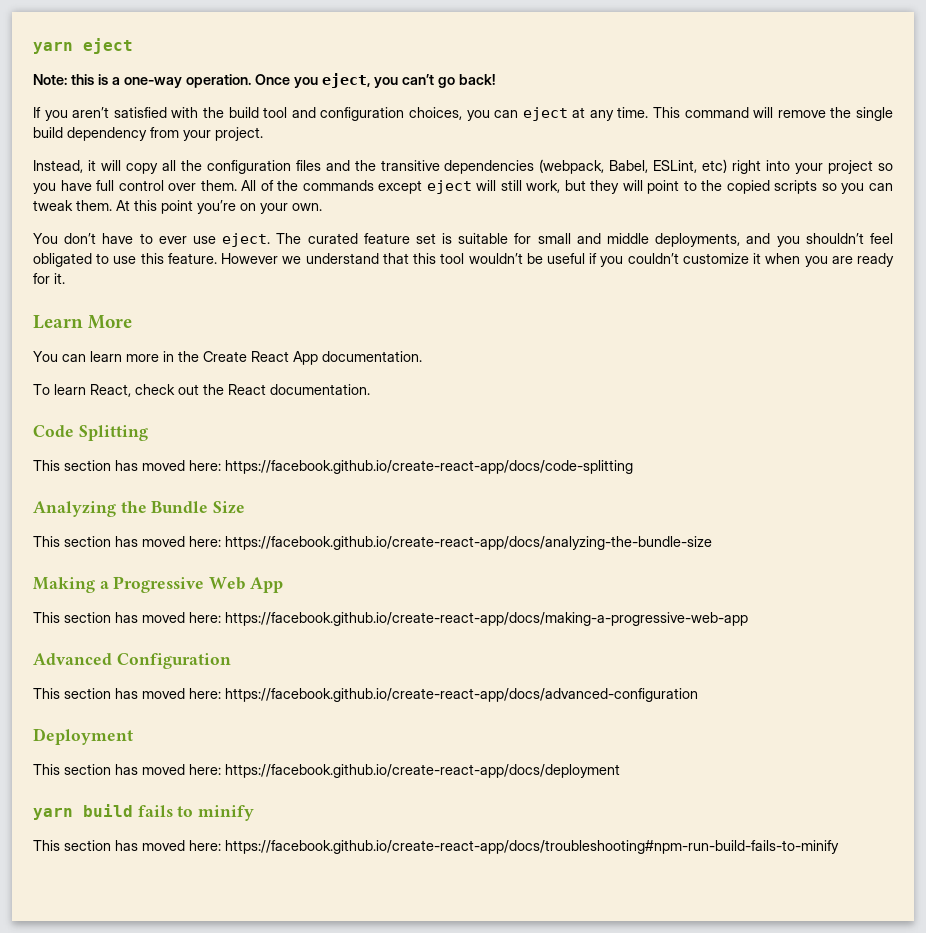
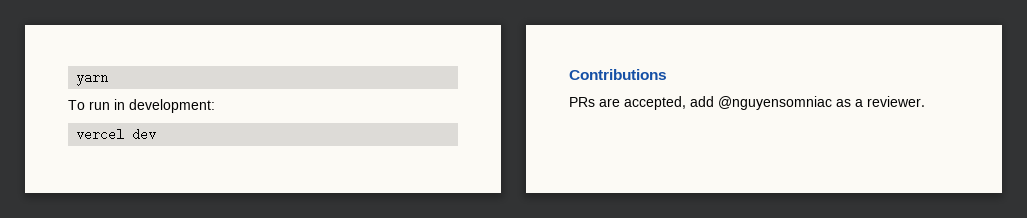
- yarn eject
- Note: this is a one-way operation. Once you eject, you can’t go back!
- If you aren’t satisfied with the build tool and configuration choices, you can eject at any time. This command will remove the single build dependency from your project.
- Instead, it will copy all the configuration files and the transitive dependencies (webpack, Babel, ESLint, etc) right into your project so you have full control over them. All of the commands except eject will still work, but they will point to the copied scripts so you can tweak them. At this point you’re on your own.
- You don’t have to ever use eject. The curated feature set is suitable for small and middle deployments, and you shouldn’t feel obligated to use this feature. However we understand that this tool wouldn’t be useful if you couldn’t customize it when you are ready for it.
- Learn More
- You can learn more in the Create React App documentation.
- To learn React, check out the React documentation.
- Code Splitting
- This section has moved here: https://facebook.github.io/create-react-app/docs/code-splitting
- Analyzing the Bundle Size
- This section has moved here: https://facebook.github.io/create-react-app/docs/analyzing-the-bundle-size
- Making a Progressive Web App
- This section has moved here: https://facebook.github.io/create-react-app/docs/making-a-progressive-web-app
- Advanced Configuration
- This section has moved here: https://facebook.github.io/create-react-app/docs/advanced-configuration
- Deployment
- This section has moved here: https://facebook.github.io/create-react-app/docs/deployment
- yarn build fails to minify
- This section has moved here: https://facebook.github.io/create-react-app/docs/troubleshooting#npm-run-build-fails-to-minify
+ yarn
+ To run in development:
+ vercel dev
+ Contributions
+ PRs are accepted, add @nguyensomniac as a reviewer.

